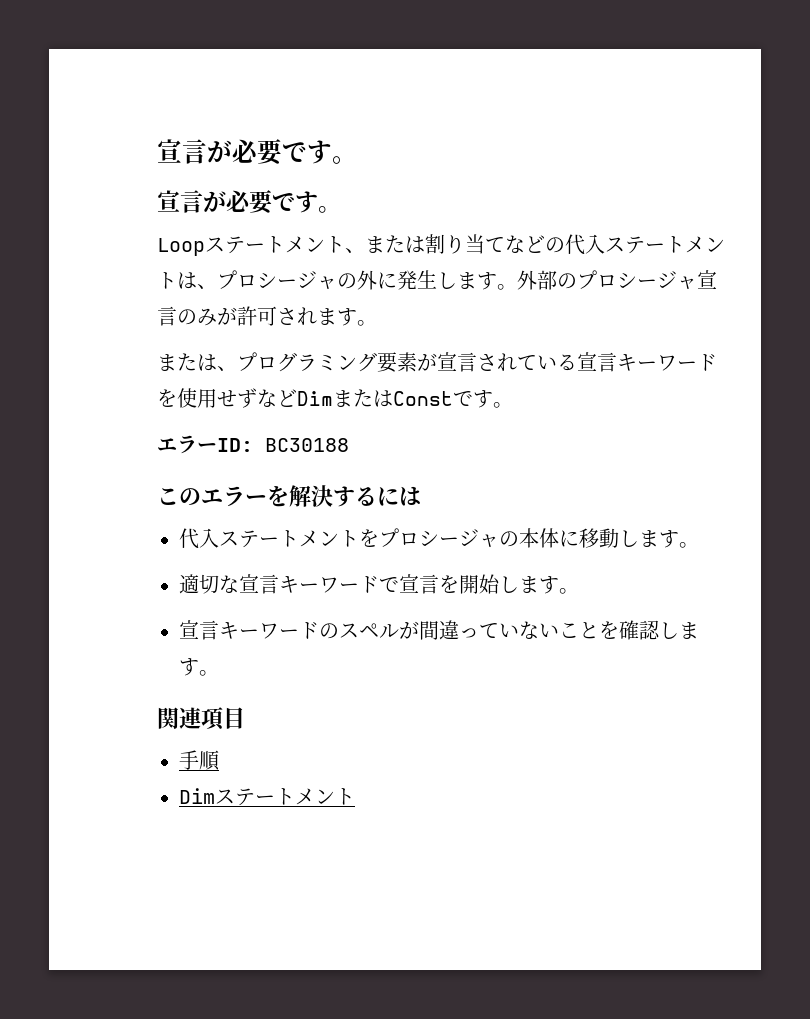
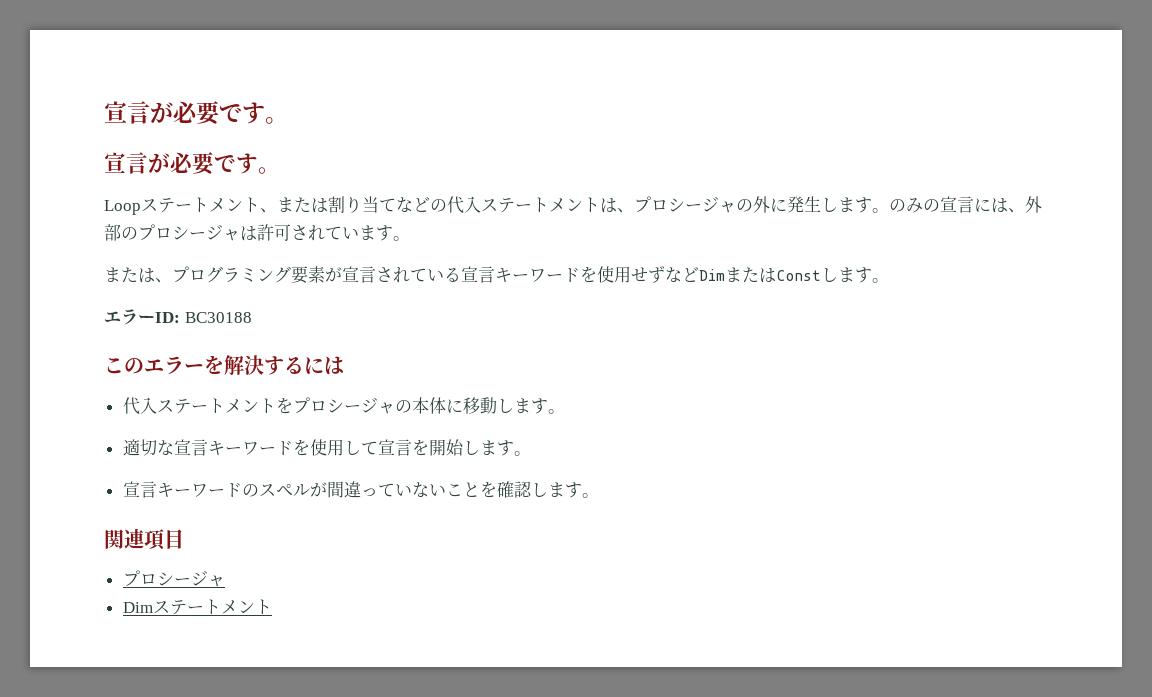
- 外部のプロシージャ宣言のみが許可されます。
+ のみの宣言には、外部のプロシージャは許可されています。
- または、プログラミング要素が宣言されている宣言キーワードを使用せずなどDimまたはConstです。
+ または、プログラミング要素が宣言されている宣言キーワードを使用せずなどDimまたはConstします。
- 適切な宣言キーワードで宣言を開始します。
+ 適切な宣言キーワードを使用して宣言を開始します。
  関連項目
- 手順
+ プロシージャ

